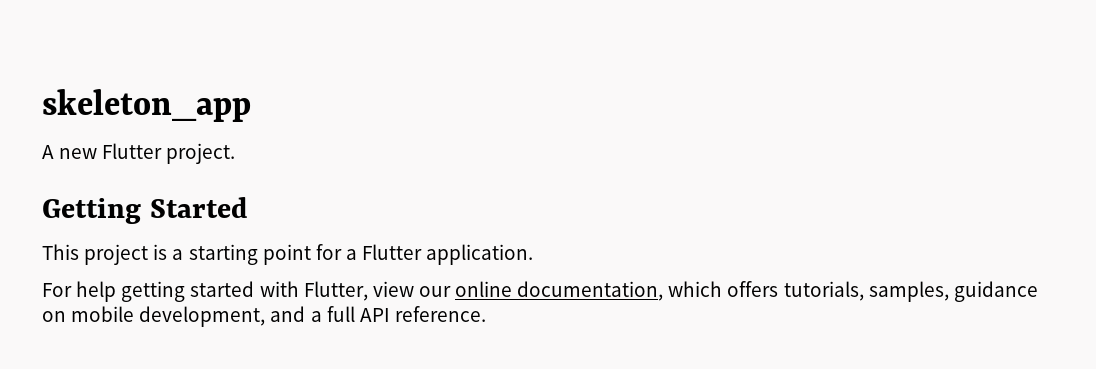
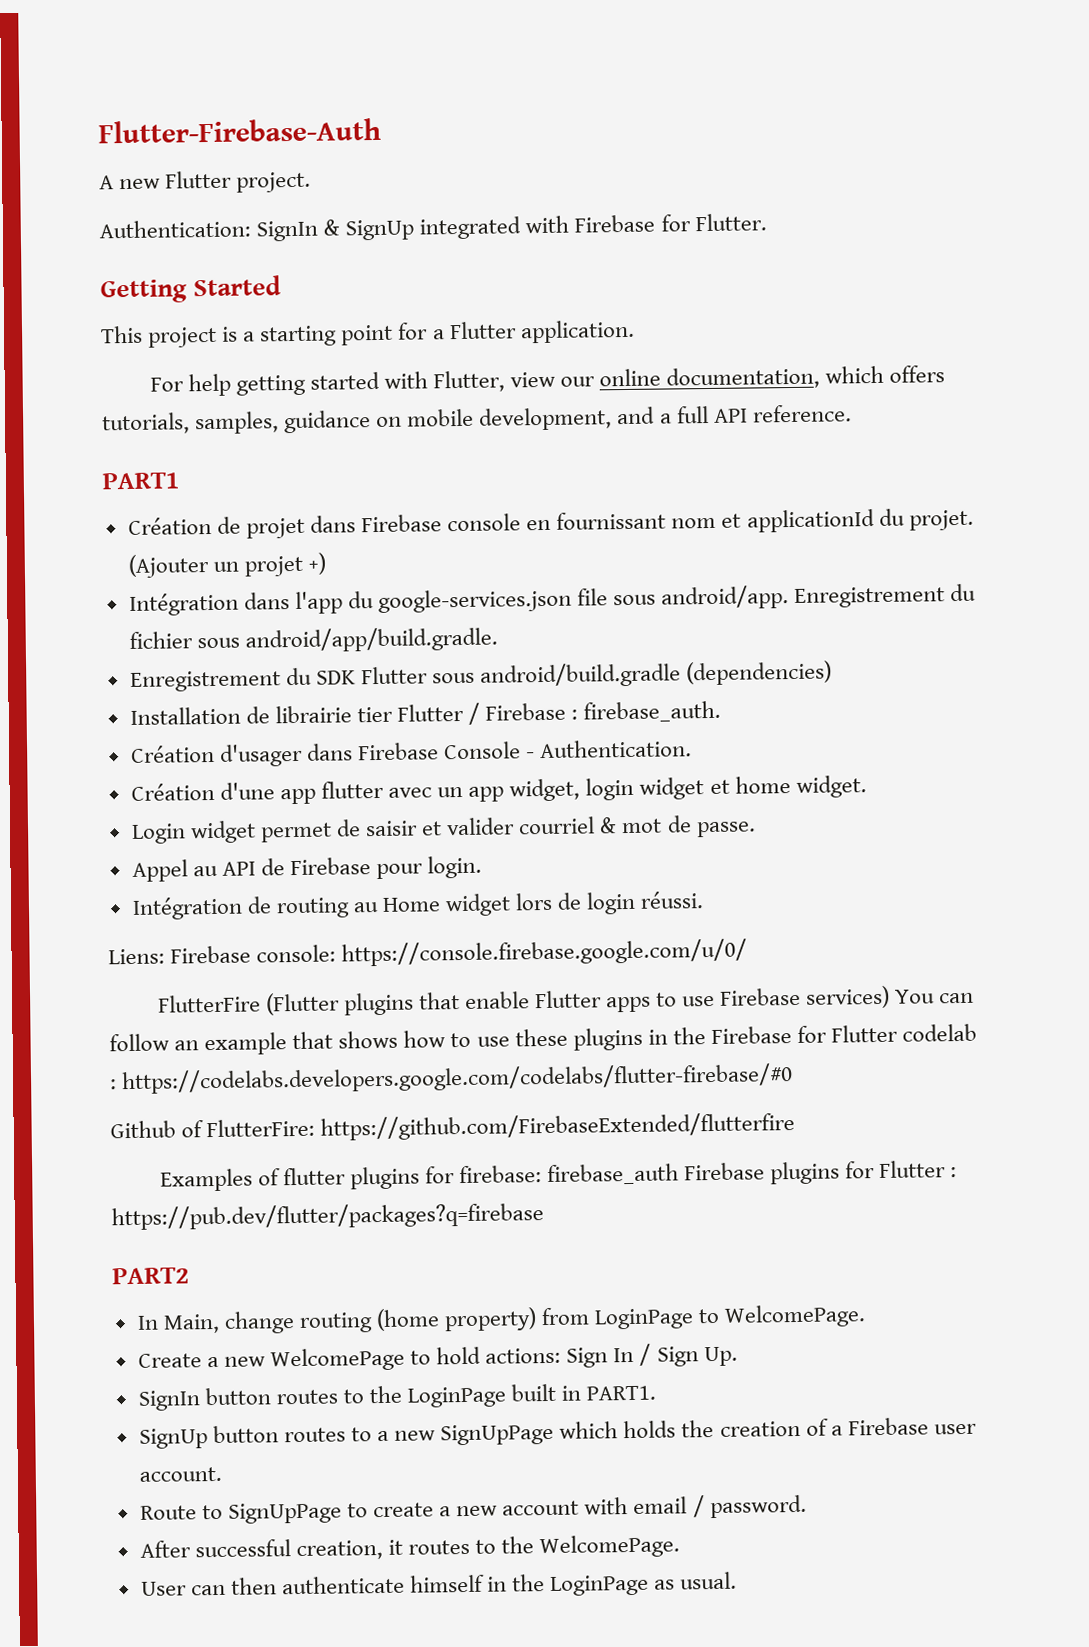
- skeleton_app
+ Flutter-Firebase-Auth
+ Authentication: SignIn & SignUp integrated with Firebase for Flutter.
+ PART1
+ Création de projet dans Firebase console en fournissant nom et applicationId du projet. (Ajouter un projet +)
+ Intégration dans l'app du google-services.json file sous android/app. Enregistrement du fichier sous android/app/build.gradle.
+ Enregistrement du SDK Flutter sous android/build.gradle (dependencies)
+ Installation de librairie tier Flutter / Firebase : firebase_auth.
+ Création d'usager dans Firebase Console - Authentication.
+ Création d'une app flutter avec un app widget, login widget et home widget.
+ Login widget permet de saisir et valider courriel & mot de passe.
+ Appel au API de Firebase pour login.
+ Intégration de routing au Home widget lors de login réussi.
+ Liens: Firebase console: https://console.firebase.google.com/u/0/
+ FlutterFire (Flutter plugins that enable Flutter apps to use Firebase services) You can follow an example that shows how to use these plugins in the Firebase for Flutter codelab : https://codelabs.developers.google.com/codelabs/flutter-firebase/#0
+ Github of FlutterFire: https://github.com/FirebaseExtended/flutterfire
+ Examples of flutter plugins for firebase: firebase_auth Firebase plugins for Flutter : https://pub.dev/flutter/packages?q=firebase
+ PART2
+ In Main, change routing (home property) from LoginPage to WelcomePage.
+ Create a new WelcomePage to hold actions: Sign In / Sign Up.
+ SignIn button routes to the LoginPage built in PART1.
+ SignUp button routes to a new SignUpPage which holds the creation of a Firebase user account.
+ Route to SignUpPage to create a new account with email / password.
+ After successful creation, it routes to the WelcomePage.
+ User can then authenticate himself in the LoginPage as usual.

